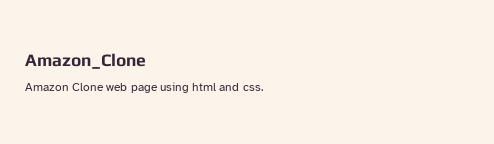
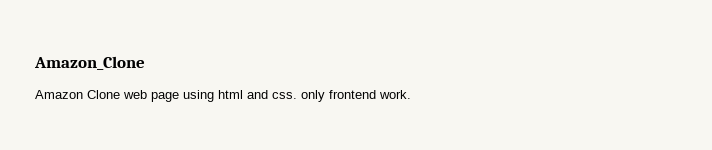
- Amazon Clone web page using html and css.
+ Amazon Clone web page using html and css. only frontend work.

